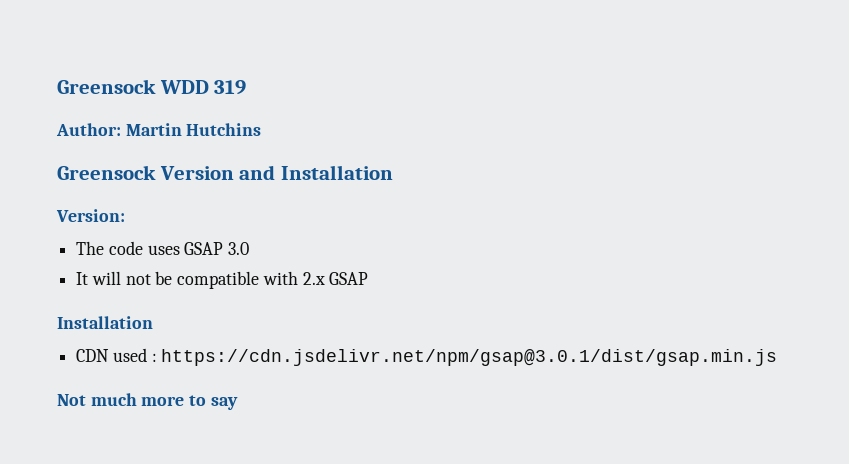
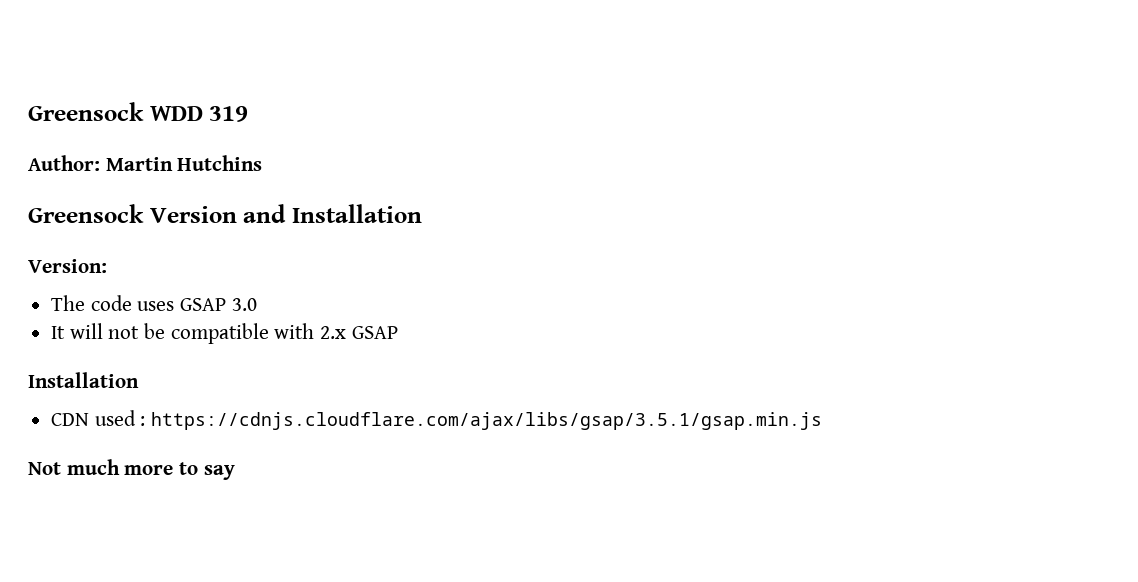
- CDN used : https://cdn.jsdelivr.net/npm/gsap@3.0.1/dist/gsap.min.js
+ CDN used : https://cdnjs.cloudflare.com/ajax/libs/gsap/3.5.1/gsap.min.js

